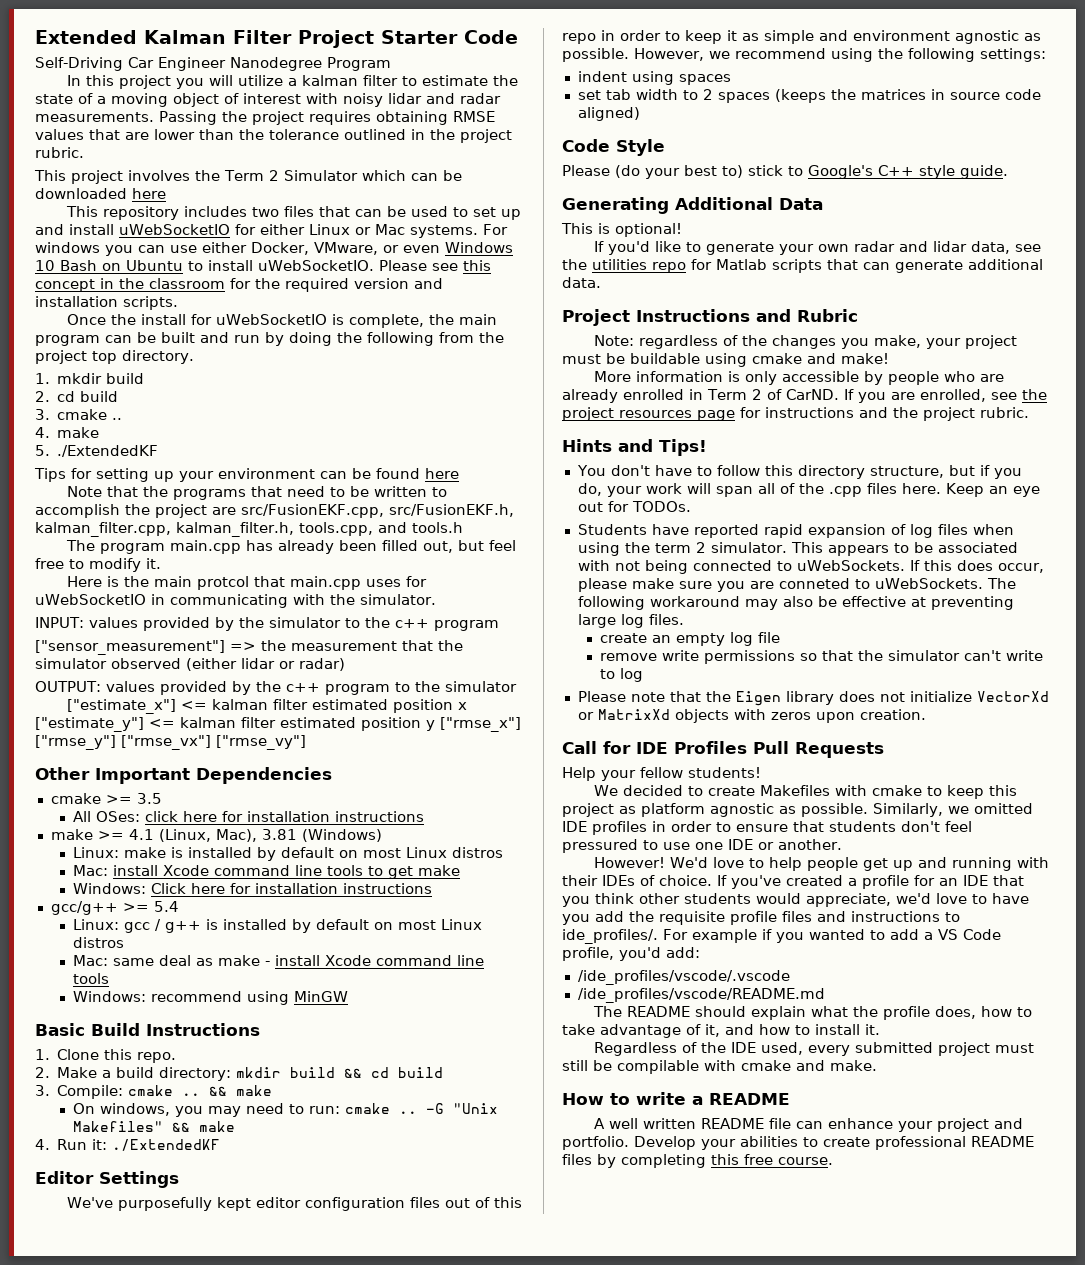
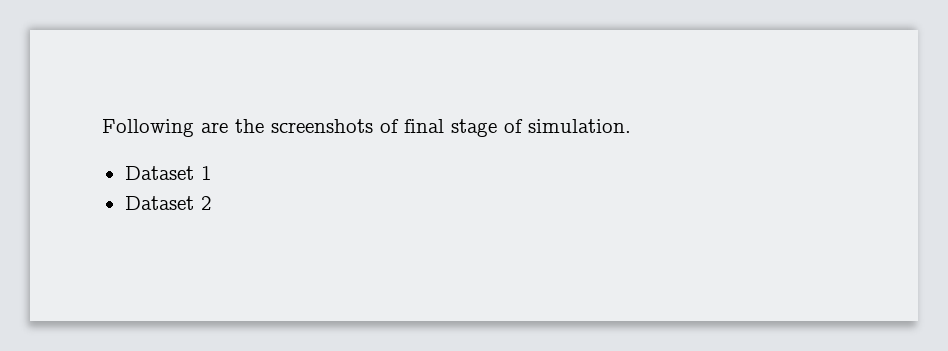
- Extended Kalman Filter Project Starter Code
- Self-Driving Car Engineer Nanodegree Program
- In this project you will utilize a kalman filter to estimate the state of a moving object of interest with noisy lidar and radar measurements. Passing the project requires obtaining RMSE values that are lower than the tolerance outlined in the project rubric.
- This project involves the Term 2 Simulator which can be downloaded here
- This repository includes two files that can be used to set up and install uWebSocketIO for either Linux or Mac systems. For windows you can use either Docker, VMware, or even Windows 10 Bash on Ubuntu to install uWebSocketIO. Please see this concept in the classroom for the required version and installation scripts.
- Once the install for uWebSocketIO is complete, the main program can be built and run by doing the following from the project top directory.
- 1. mkdir build
- 2. cd build
- 3. cmake ..
- 4. make
- 5. ./ExtendedKF
- Tips for setting up your environment can be found here
- Note that the programs that need to be written to accomplish the project are src/FusionEKF.cpp, src/FusionEKF.h, kalman_filter.cpp, kalman_filter.h, tools.cpp, and tools.h
- The program main.cpp has already been filled out, but feel free to modify it.
- Here is the main protcol that main.cpp uses for uWebSocketIO in communicating with the simulator.
- INPUT: values provided by the simulator to the c++ program
- ["sensor_measurement"] => the measurement that the simulator observed (either lidar or radar)
- OUTPUT: values provided by the c++ program to the simulator
- ["estimate_x"] <= kalman filter estimated position x ["estimate_y"] <= kalman filter estimated position y ["rmse_x"] ["rmse_y"] ["rmse_vx"] ["rmse_vy"]
- Other Important Dependencies
- cmake >= 3.5
- All OSes: click here for installation instructions
- make >= 4.1 (Linux, Mac), 3.81 (Windows)
- Linux: make is installed by default on most Linux distros
- Mac: install Xcode command line tools to get make
- Windows: Click here for installation instructions
- gcc/g++ >= 5.4
- Linux: gcc / g++ is installed by default on most Linux distros
- Mac: same deal as make - install Xcode command line tools
- Windows: recommend using MinGW
- Basic Build Instructions
- 1. Clone this repo.
- 2. Make a build directory: mkdir build && cd build
- 3. Compile: cmake .. && make
- On windows, you may need to run: cmake .. -G "Unix Makefiles" && make
- 4. Run it: ./ExtendedKF
- Editor Settings
- We've purposefully kept editor configuration files out of this repo in order to keep it as simple and environment agnostic as possible. However, we recommend using the following settings:
- indent using spaces
- set tab width to 2 spaces (keeps the matrices in source code aligned)
- Code Style
- Please (do your best to) stick to Google's C++ style guide.
- Generating Additional Data
- This is optional!
- If you'd like to generate your own radar and lidar data, see the utilities repo for Matlab scripts that can generate additional data.
- Project Instructions and Rubric
- Note: regardless of the changes you make, your project must be buildable using cmake and make!
- More information is only accessible by people who are already enrolled in Term 2 of CarND. If you are enrolled, see the project resources page for instructions and the project rubric.
- Hints and Tips!
- You don't have to follow this directory structure, but if you do, your work will span all of the .cpp files here. Keep an eye out for TODOs.
- Students have reported rapid expansion of log files when using the term 2 simulator. This appears to be associated with not being connected to uWebSockets. If this does occur, please make sure you are conneted to uWebSockets. The following workaround may also be effective at preventing large log files.
- create an empty log file
- remove write permissions so that the simulator can't write to log
- Please note that the Eigen library does not initialize VectorXd or MatrixXd objects with zeros upon creation.
- Call for IDE Profiles Pull Requests
- Help your fellow students!
- We decided to create Makefiles with cmake to keep this project as platform agnostic as possible. Similarly, we omitted IDE profiles in order to ensure that students don't feel pressured to use one IDE or another.
- However! We'd love to help people get up and running with their IDEs of choice. If you've created a profile for an IDE that you think other students would appreciate, we'd love to have you add the requisite profile files and instructions to ide_profiles/. For example if you wanted to add a VS Code profile, you'd add:
- /ide_profiles/vscode/.vscode
- /ide_profiles/vscode/README.md
- The README should explain what the profile does, how to take advantage of it, and how to install it.
- Regardless of the IDE used, every submitted project must still be compilable with cmake and make.
- How to write a README
- A well written README file can enhance your project and portfolio. Develop your abilities to create professional README files by completing this free course.
+ Following are the screenshots of final stage of simulation.
+ Dataset 1
+ Dataset 2

